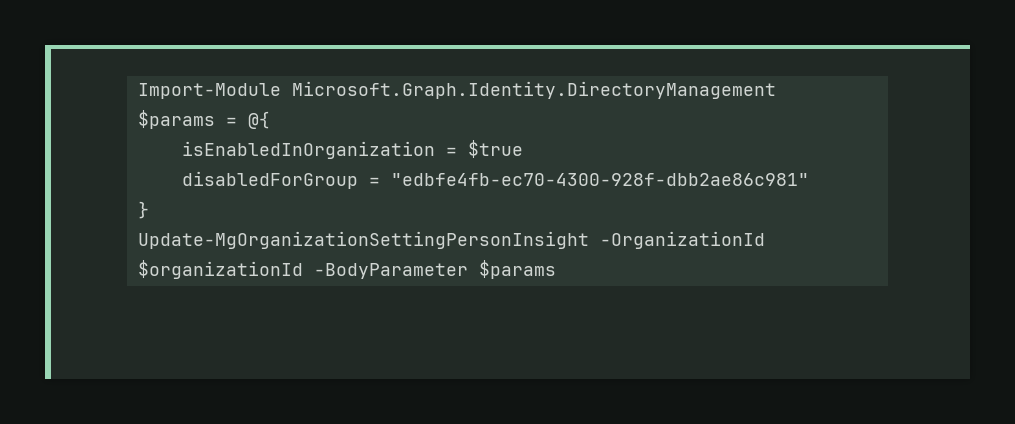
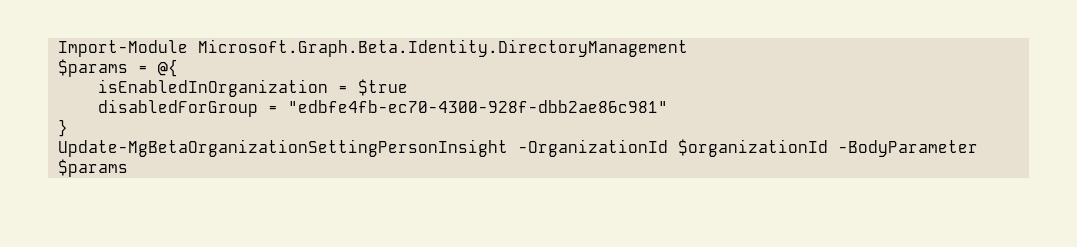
- Import-Module Microsoft.Graph.Identity.DirectoryManagement
+ Import-Module Microsoft.Graph.Beta.Identity.DirectoryManagement
- Update-MgOrganizationSettingPersonInsight -OrganizationId $organizationId -BodyParameter $params
+ Update-MgBetaOrganizationSettingPersonInsight -OrganizationId $organizationId -BodyParameter $params

